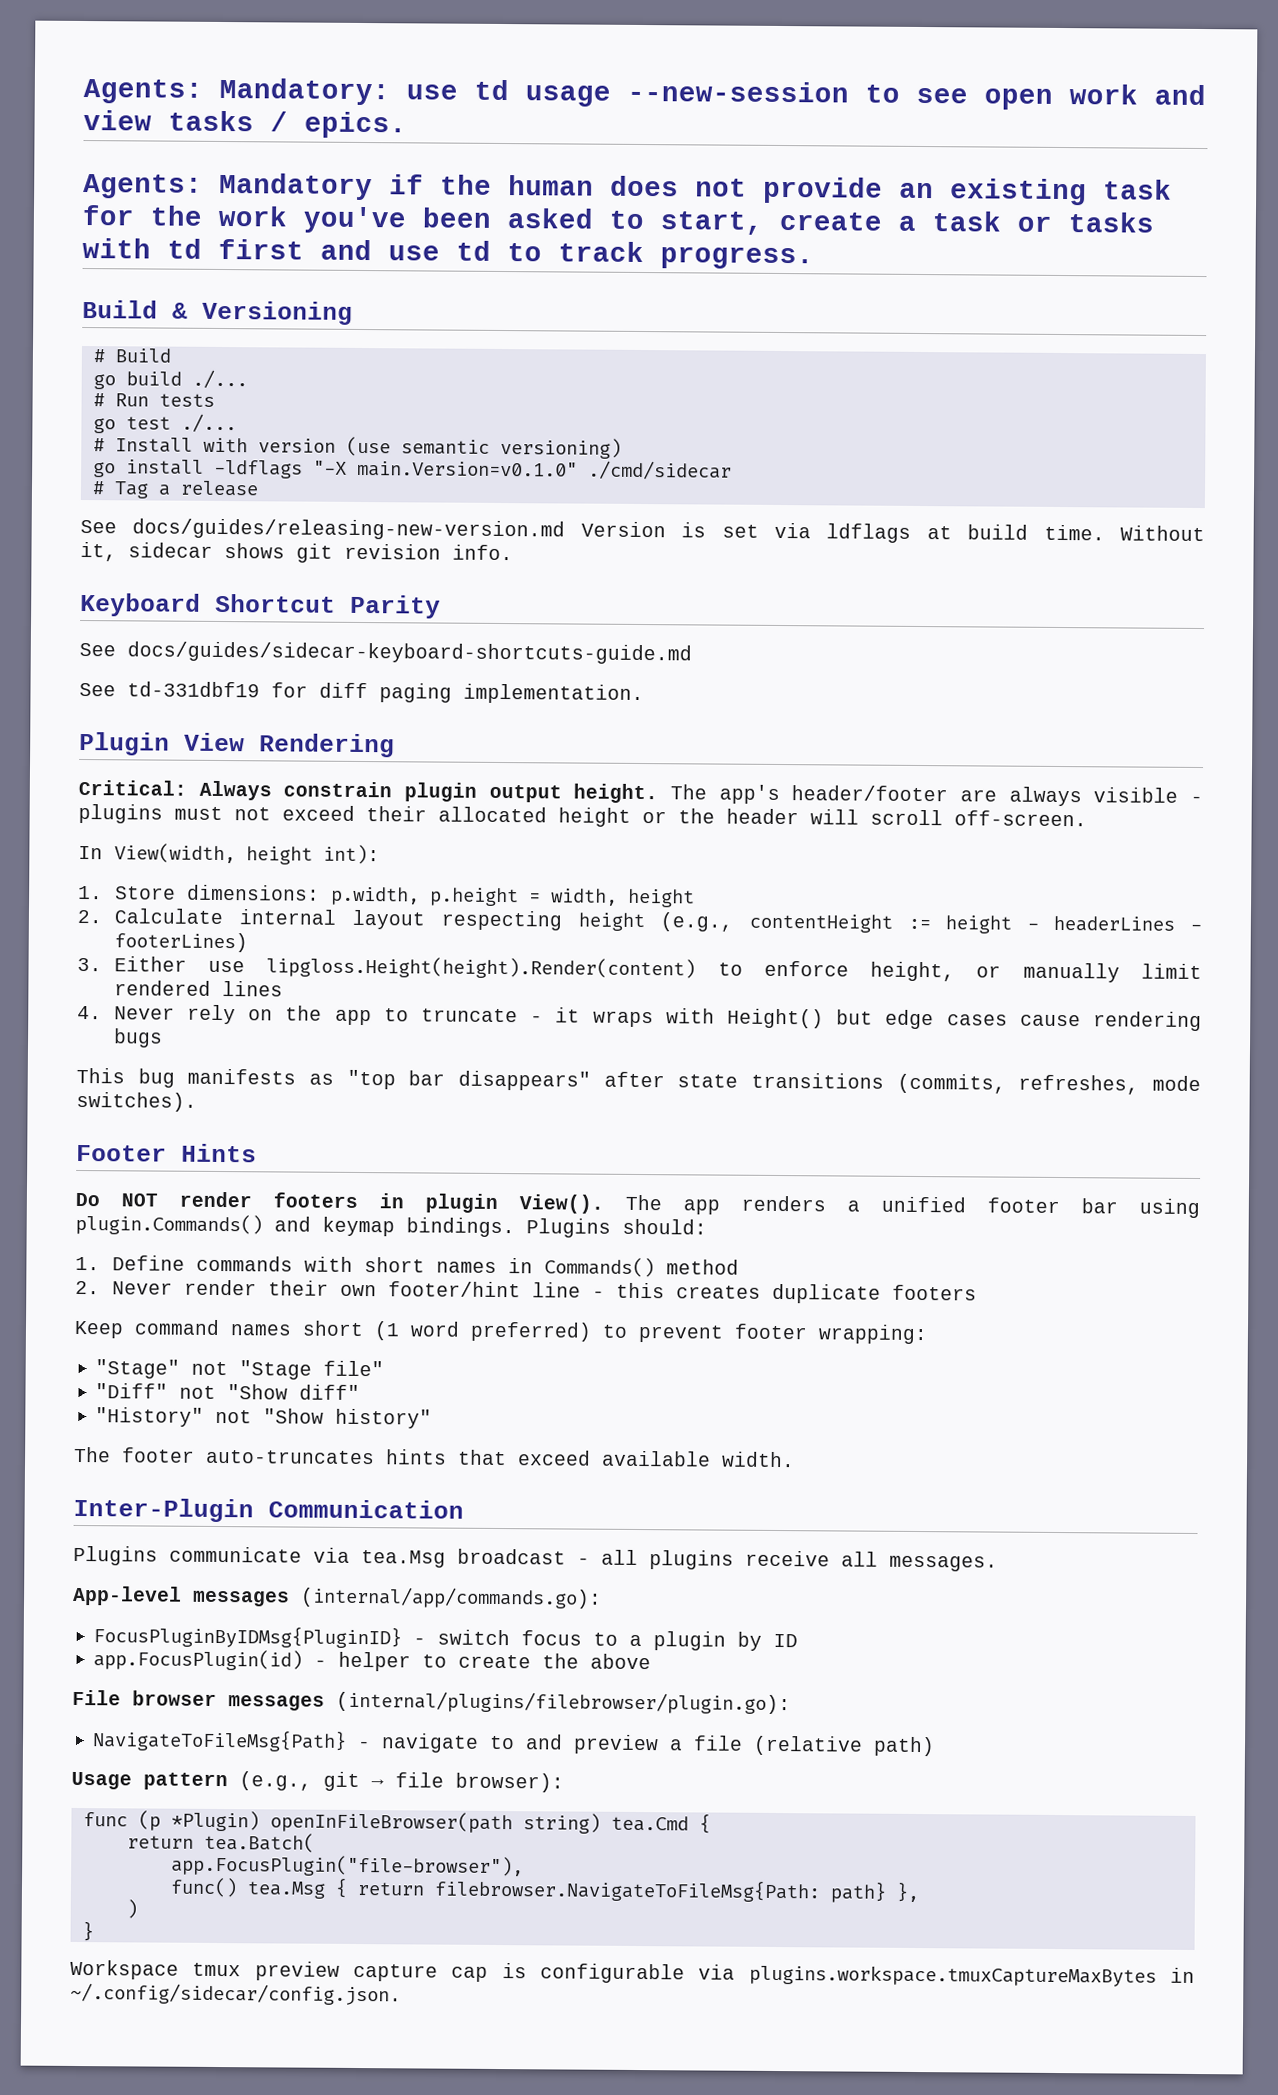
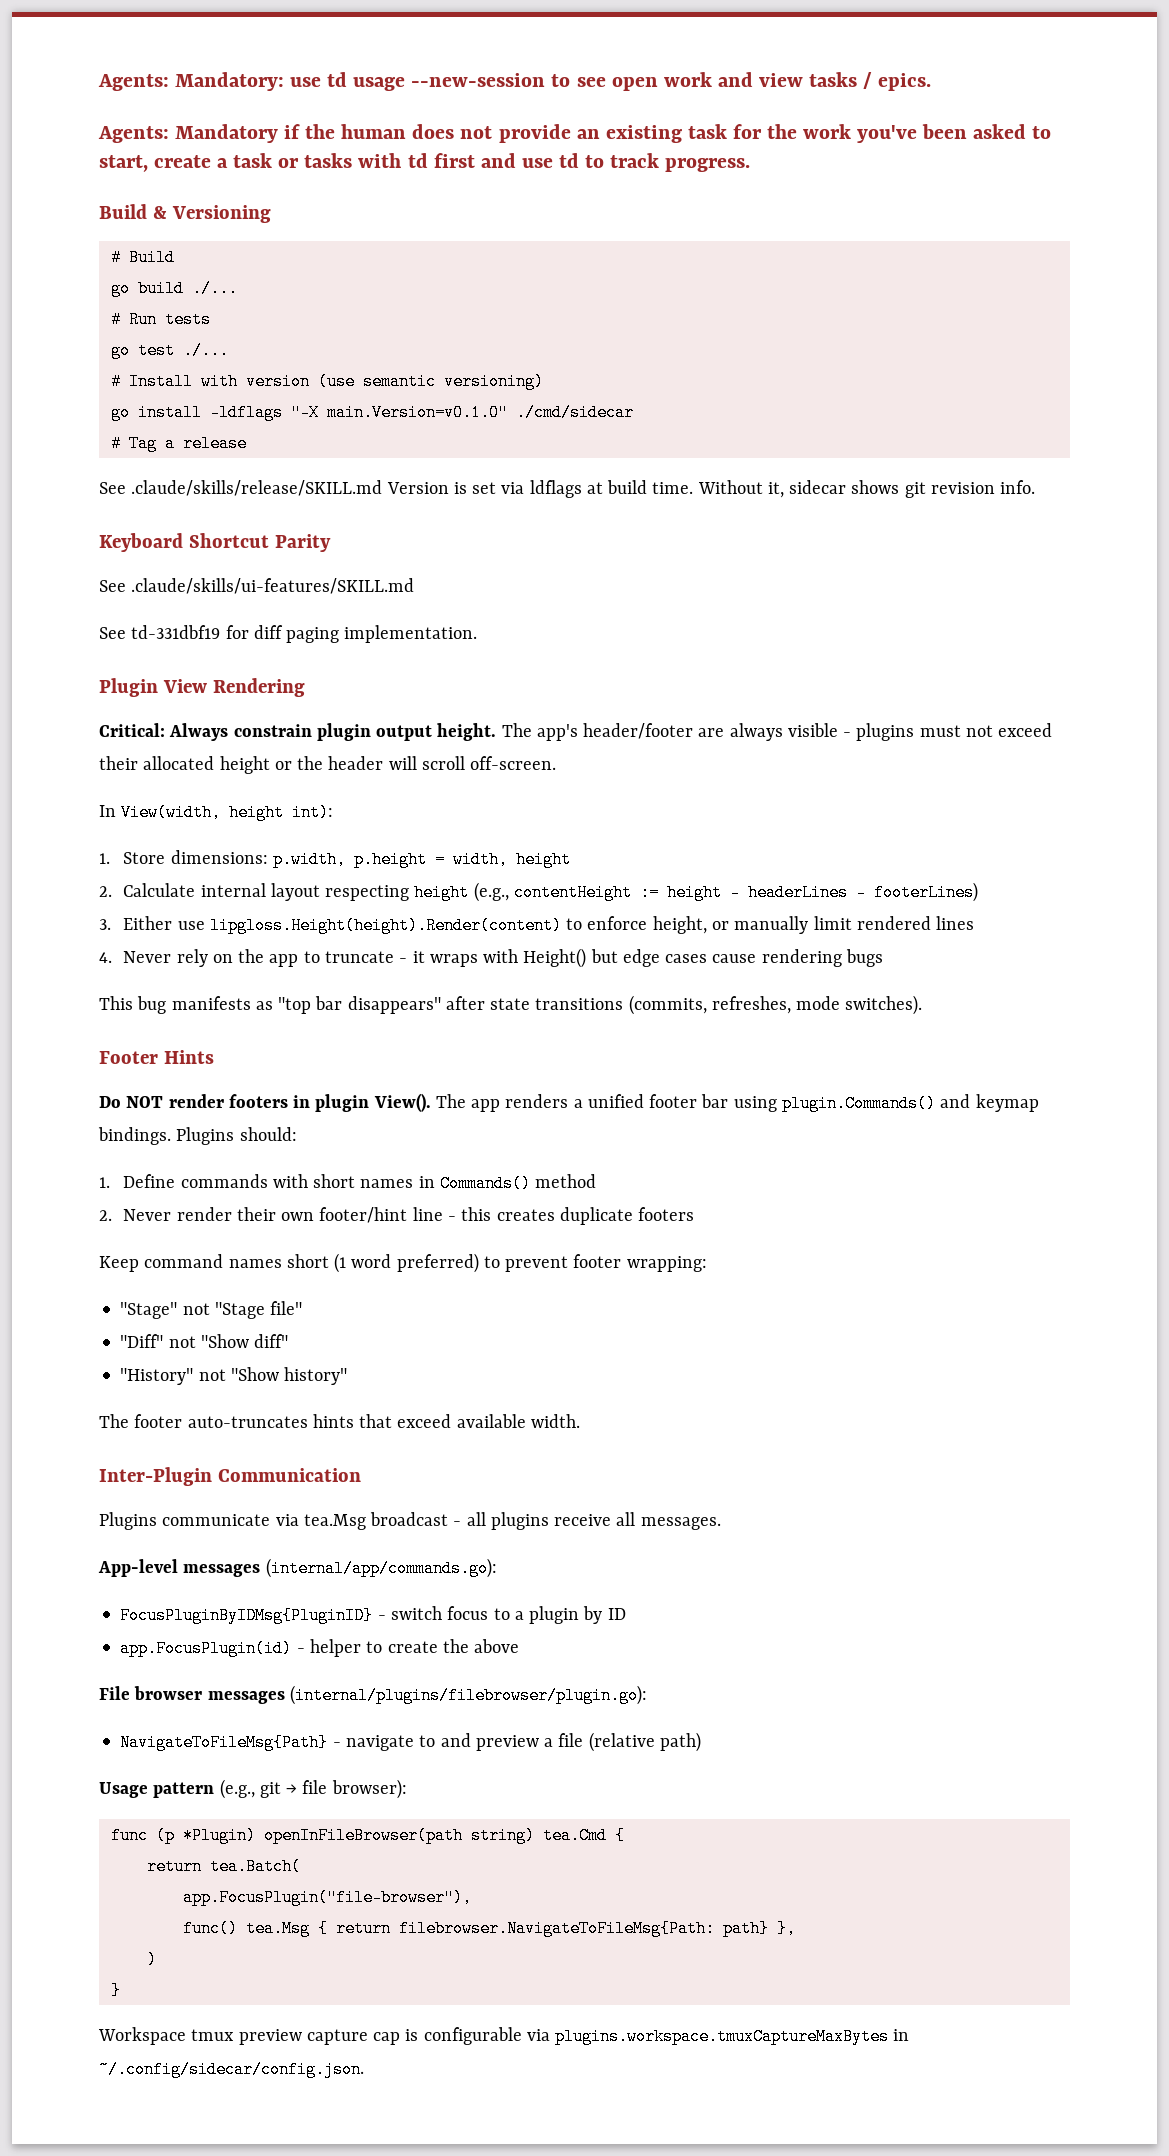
- See docs/guides/releasing-new-version.md Version is set via ldflags at build time.
+ See .claude/skills/release/SKILL.md Version is set via ldflags at build time.
- See docs/guides/sidecar-keyboard-shortcuts-guide.md
+ See .claude/skills/ui-features/SKILL.md

